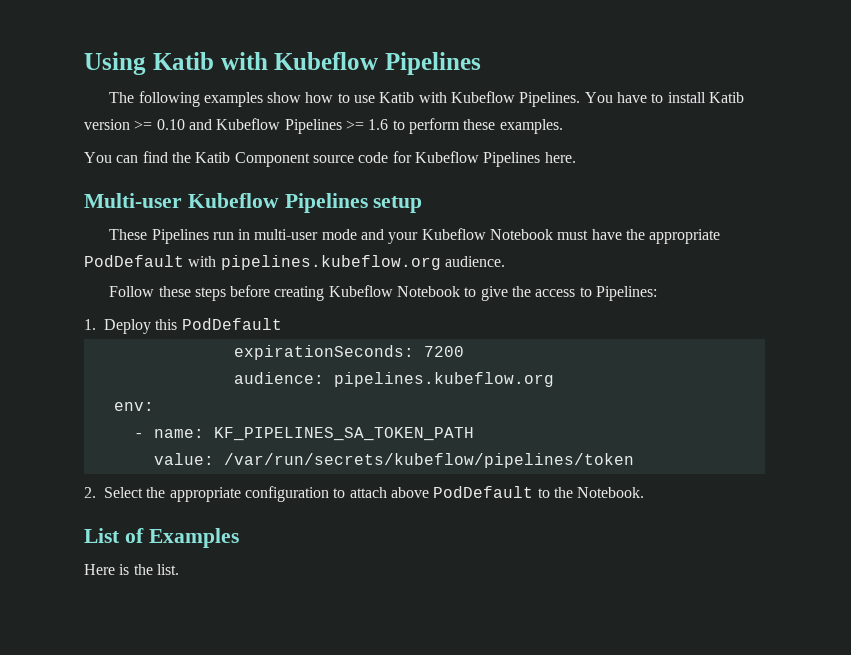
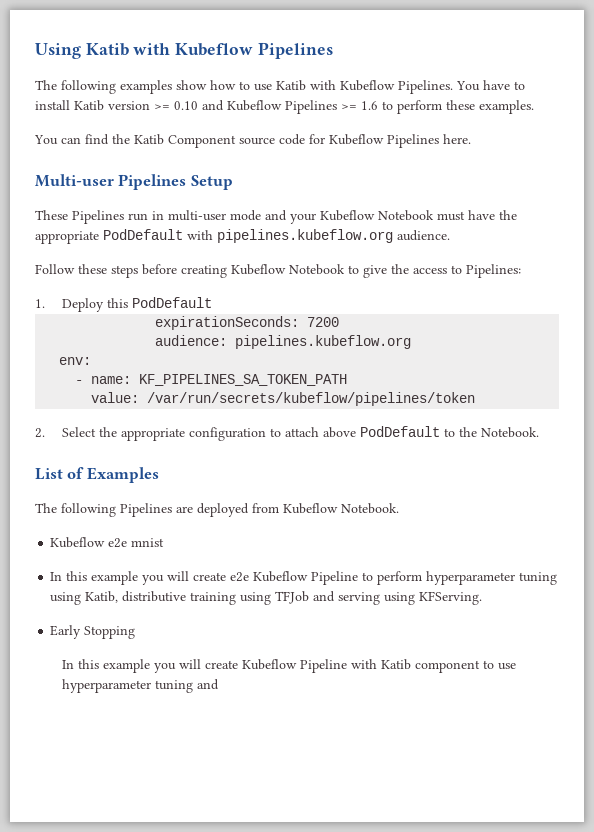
- Multi-user Kubeflow Pipelines setup
+ Multi-user Pipelines Setup
- Here is the list.
+ The following Pipelines are deployed from Kubeflow Notebook.
+ Kubeflow e2e mnist
+ In this example you will create e2e Kubeflow Pipeline to perform hyperparameter tuning using Katib, distributive training using TFJob and serving using KFServing.
+ Early Stopping
+ In this example you will create Kubeflow Pipeline with Katib component to use hyperparameter tuning and

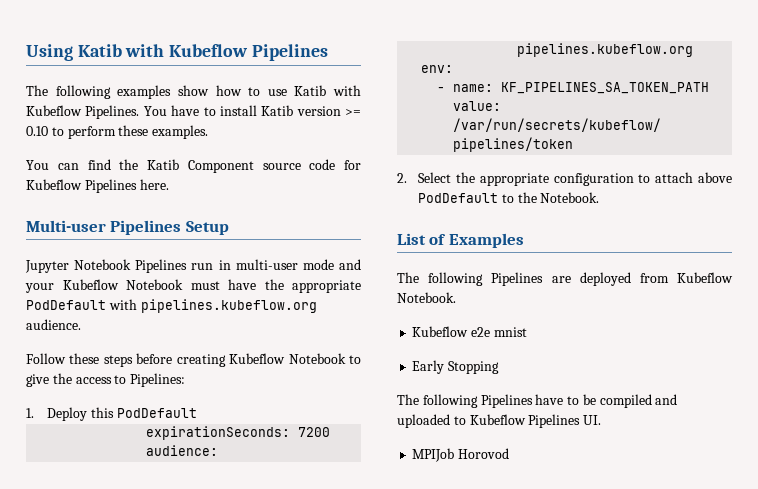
- You have to install Katib version >= 0.10 and Kubeflow Pipelines >= 1.6 to perform these examples.
+ You have to install Katib version >= 0.10 to perform these examples.
- These Pipelines run in multi-user mode and your Kubeflow Notebook must have the appropriate PodDefault with pipelines.kubeflow.org audience.
+ Jupyter Notebook Pipelines run in multi-user mode and your Kubeflow Notebook must have the appropriate PodDefault with pipelines.kubeflow.org audience.
- In this example you will create e2e Kubeflow Pipeline to perform hyperparameter tuning using Katib, distributive training using TFJob and serving using KFServing.
  Early Stopping
- In this example you will create Kubeflow Pipeline with Katib component to use hyperparameter tuning and
+ The following Pipelines have to be compiled and uploaded to Kubeflow Pipelines UI.
+ MPIJob Horovod

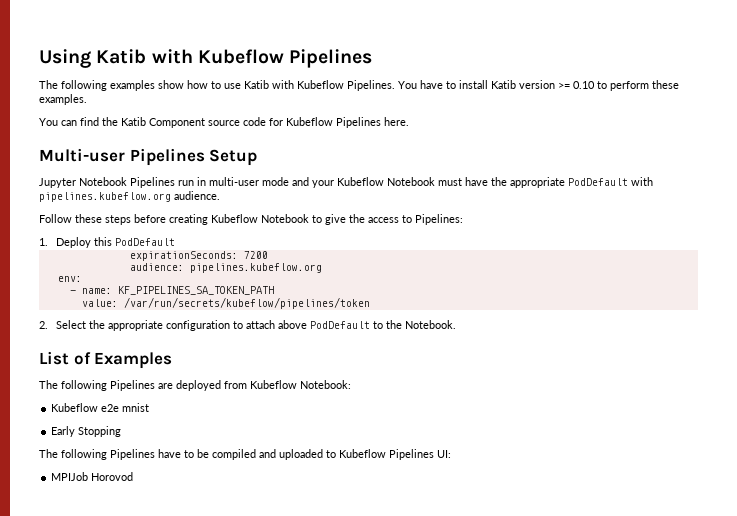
- The following Pipelines are deployed from Kubeflow Notebook.
+ The following Pipelines are deployed from Kubeflow Notebook:
- The following Pipelines have to be compiled and uploaded to Kubeflow Pipelines UI.
+ The following Pipelines have to be compiled and uploaded to Kubeflow Pipelines UI:

